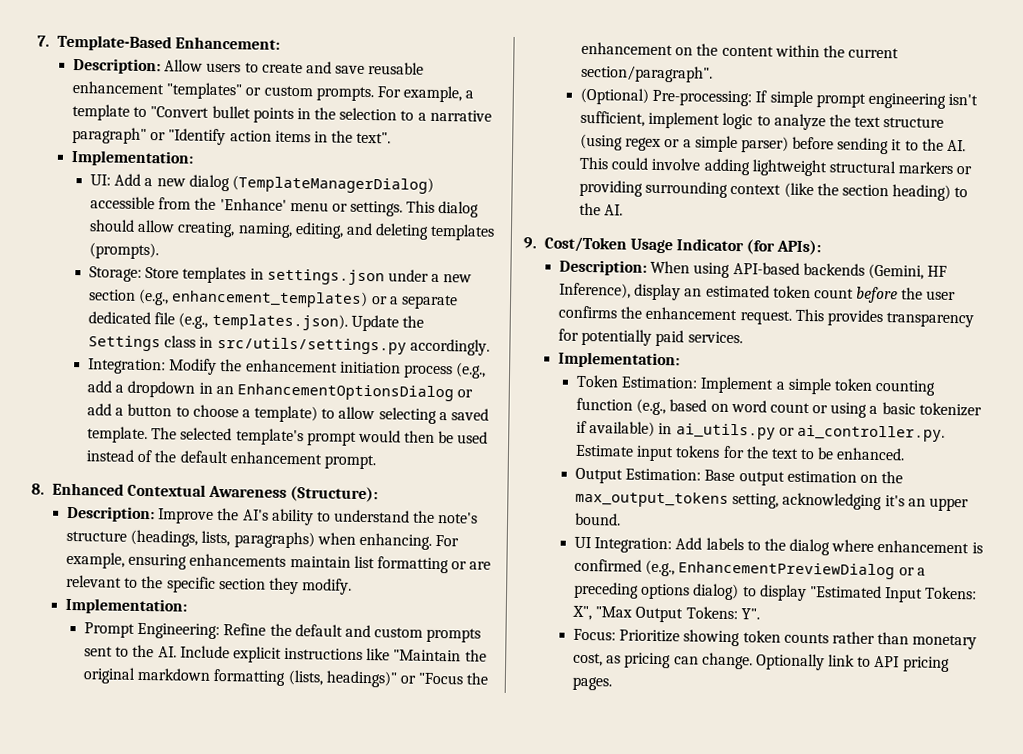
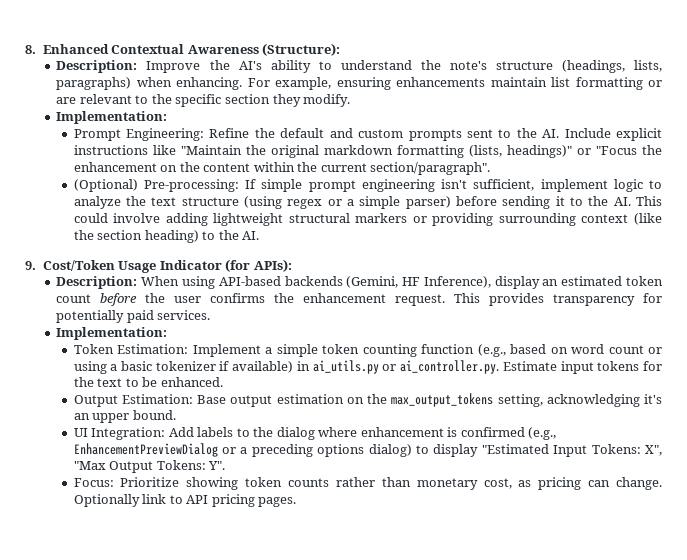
- 7. Template-Based Enhancement:
- Description: Allow users to create and save reusable enhancement "templates" or custom prompts. For example, a template to "Convert bullet points in the selection to a narrative paragraph" or "Identify action items in the text".
- Implementation:
- UI: Add a new dialog (TemplateManagerDialog) accessible from the 'Enhance' menu or settings. This dialog should allow creating, naming, editing, and deleting templates (prompts).
- Storage: Store templates in settings.json under a new section (e.g., enhancement_templates) or a separate dedicated file (e.g., templates.json). Update the Settings class in src/utils/settings.py accordingly.
- Integration: Modify the enhancement initiation process (e.g., add a dropdown in an EnhancementOptionsDialog or add a button to choose a template) to allow selecting a saved template. The selected template's prompt would then be used instead of the default enhancement prompt.

